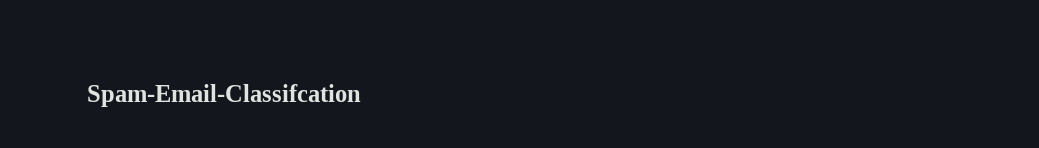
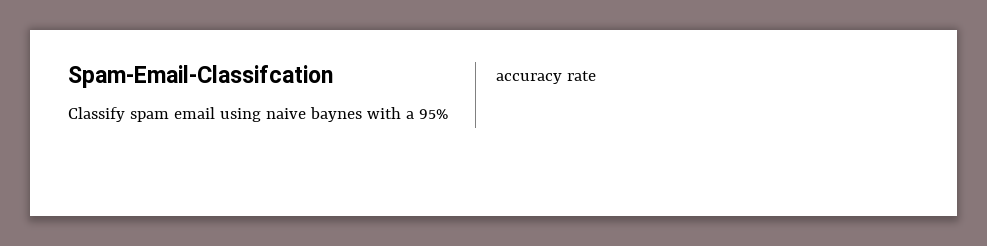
+ Classify spam email using naive baynes with a 95% accuracy rate

